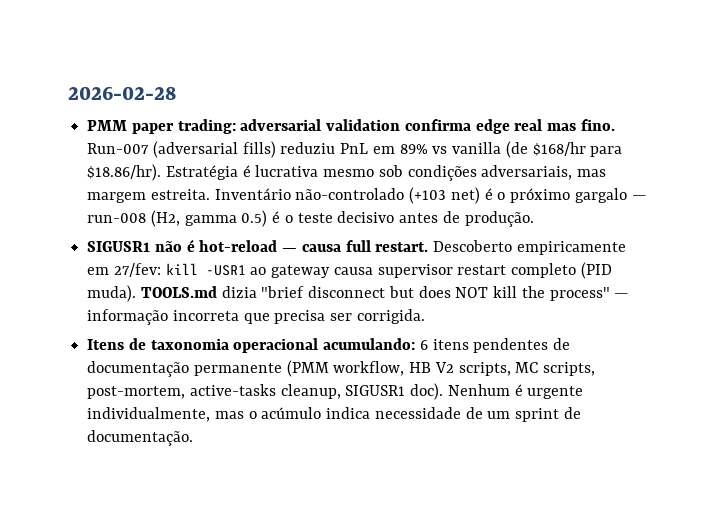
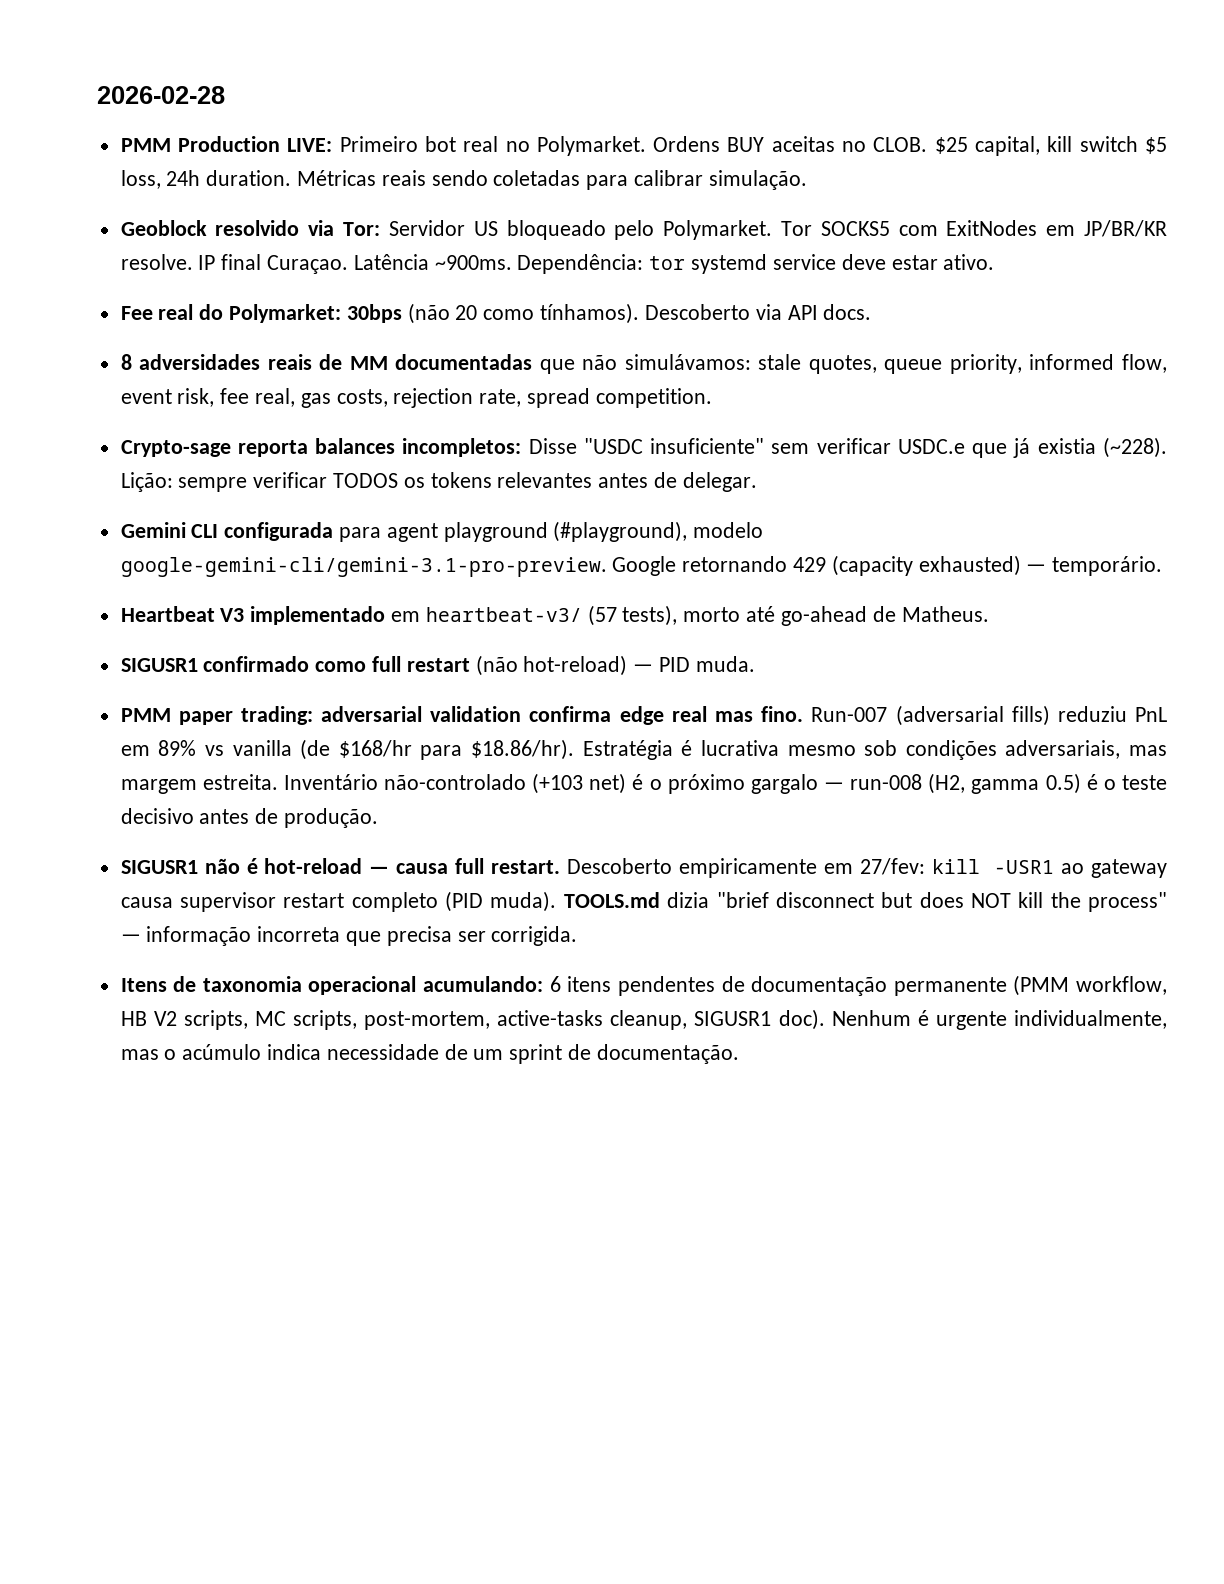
+ PMM Production LIVE: Primeiro bot real no Polymarket. Ordens BUY aceitas no CLOB. $25 capital, kill switch $5 loss, 24h duration. Métricas reais sendo coletadas para calibrar simulação.
+ Geoblock resolvido via Tor: Servidor US bloqueado pelo Polymarket. Tor SOCKS5 com ExitNodes em JP/BR/KR resolve. IP final Curaçao. Latência ~900ms. Dependência: tor systemd service deve estar ativo.
+ Fee real do Polymarket: 30bps (não 20 como tínhamos). Descoberto via API docs.
+ 8 adversidades reais de MM documentadas que não simulávamos: stale quotes, queue priority, informed flow, event risk, fee real, gas costs, rejection rate, spread competition.
+ Crypto-sage reporta balances incompletos: Disse "USDC insuficiente" sem verificar USDC.e que já existia (~228). Lição: sempre verificar TODOS os tokens relevantes antes de delegar.
+ Gemini CLI configurada para agent playground (#playground), modelo google-gemini-cli/gemini-3.1-pro-preview. Google retornando 429 (capacity exhausted) — temporário.
+ Heartbeat V3 implementado em heartbeat-v3/ (57 tests), morto até go-ahead de Matheus.
+ SIGUSR1 confirmado como full restart (não hot-reload) — PID muda.

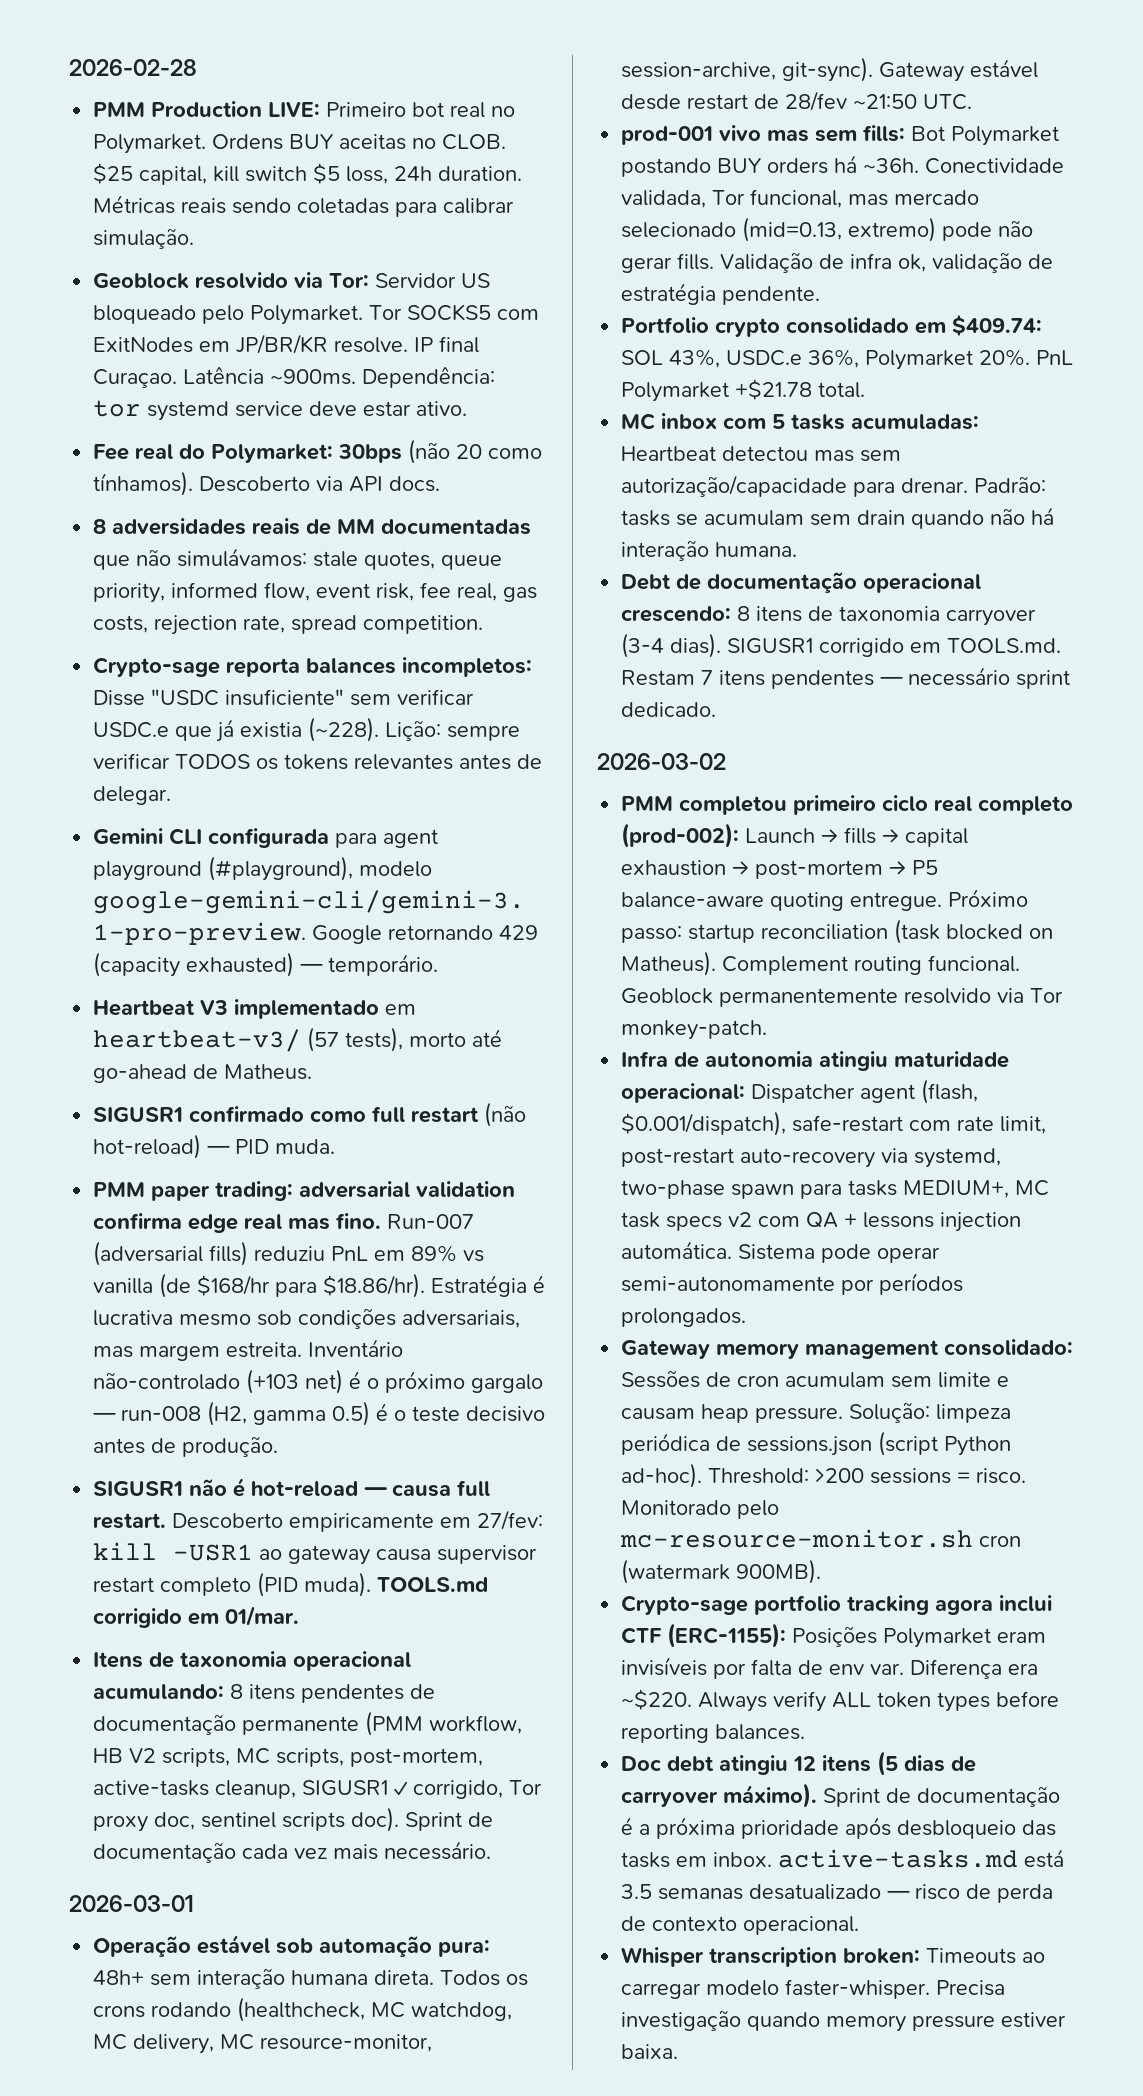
- TOOLS.md dizia "brief disconnect but does NOT kill the process" — informação incorreta que precisa ser corrigida.
+ TOOLS.md corrigido em 01/mar.
- Itens de taxonomia operacional acumulando: 6 itens pendentes de documentação permanente (PMM workflow, HB V2 scripts, MC scripts, post-mortem, active-tasks cleanup, SIGUSR1 doc). Nenhum é urgente individualmente, mas o acúmulo indica necessidade de um sprint de documentação.
+ Itens de taxonomia operacional acumulando: 8 itens pendentes de documentação permanente (PMM workflow, HB V2 scripts, MC scripts, post-mortem, active-tasks cleanup, SIGUSR1 ✓ corrigido, Tor proxy doc, sentinel scripts doc). Sprint de documentação cada vez mais necessário.
+ 2026-03-01
+ Operação estável sob automação pura: 48h+ sem interação humana direta. Todos os crons rodando (healthcheck, MC watchdog, MC delivery, MC resource-monitor, session-archive, git-sync). Gateway estável desde restart de 28/fev ~21:50 UTC.
+ prod-001 vivo mas sem fills: Bot Polymarket postando BUY orders há ~36h. Conectividade validada, Tor funcional, mas mercado selecionado (mid=0.13, extremo) pode não gerar fills. Validação de infra ok, validação de estratégia pendente.
+ Portfolio crypto consolidado em $409.74: SOL 43%, USDC.e 36%, Polymarket 20%. PnL Polymarket +$21.78 total.
+ MC inbox com 5 tasks acumuladas: Heartbeat detectou mas sem autorização/capacidade para drenar. Padrão: tasks se acumulam sem drain quando não há interação humana.
+ Debt de documentação operacional crescendo: 8 itens de taxonomia carryover (3-4 dias). SIGUSR1 corrigido em TOOLS.md. Restam 7 itens pendentes — necessário sprint dedicado.
+ 2026-03-02
+ PMM completou primeiro ciclo real completo (prod-002): Launch → fills → capital exhaustion → post-mortem → P5 balance-aware quoting entregue. Próximo passo: startup reconciliation (task blocked on Matheus). Complement routing funcional. Geoblock permanentemente resolvido via Tor monkey-patch.
+ Infra de autonomia atingiu maturidade operacional: Dispatcher agent (flash, $0.001/dispatch), safe-restart com rate limit, post-restart auto-recovery via systemd, two-phase spawn para tasks MEDIUM+, MC task specs v2 com QA + lessons injection automática. Sistema pode operar semi-autonomamente por períodos prolongados.
+ Gateway memory management consolidado: Sessões de cron acumulam sem limite e causam heap pressure. Solução: limpeza periódica de sessions.json (script Python ad-hoc). Threshold: >200 sessions = risco. Monitorado pelo mc-resource-monitor.sh cron (watermark 900MB).
+ Crypto-sage portfolio tracking agora inclui CTF (ERC-1155): Posições Polymarket eram invisíveis por falta de env var. Diferença era ~$220. Always verify ALL token types before reporting balances.
+ Doc debt atingiu 12 itens (5 dias de carryover máximo). Sprint de documentação é a próxima prioridade após desbloqueio das tasks em inbox. active-tasks.md está 3.5 semanas desatualizado — risco de perda de contexto operacional.
+ Whisper transcription broken: Timeouts ao carregar modelo faster-whisper. Precisa investigação quando memory pressure estiver baixa.

